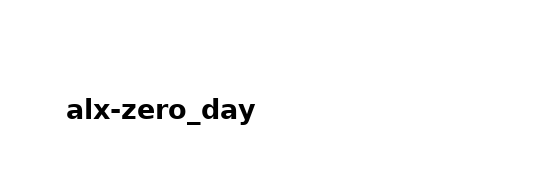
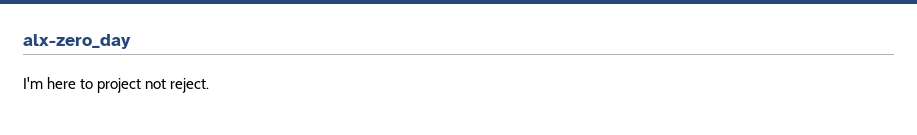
+ I'm here to project not reject.

